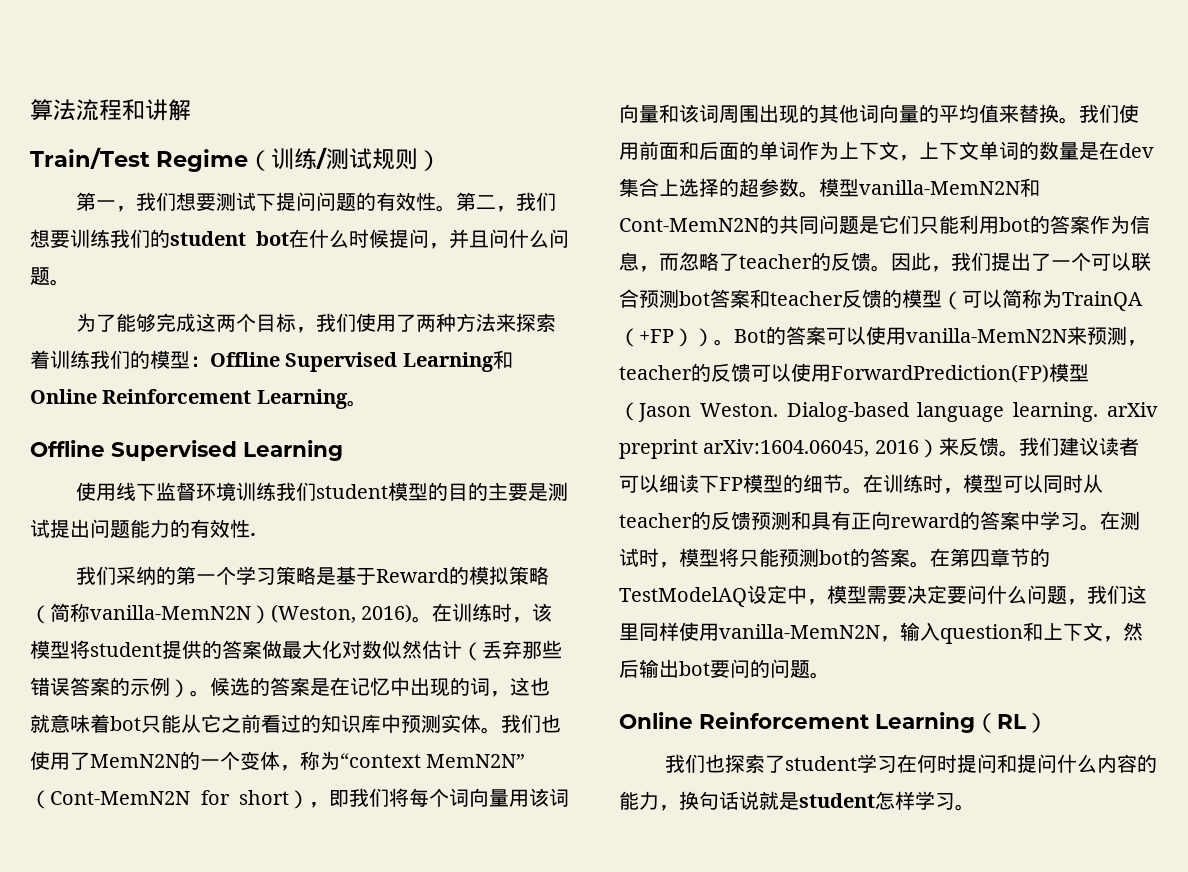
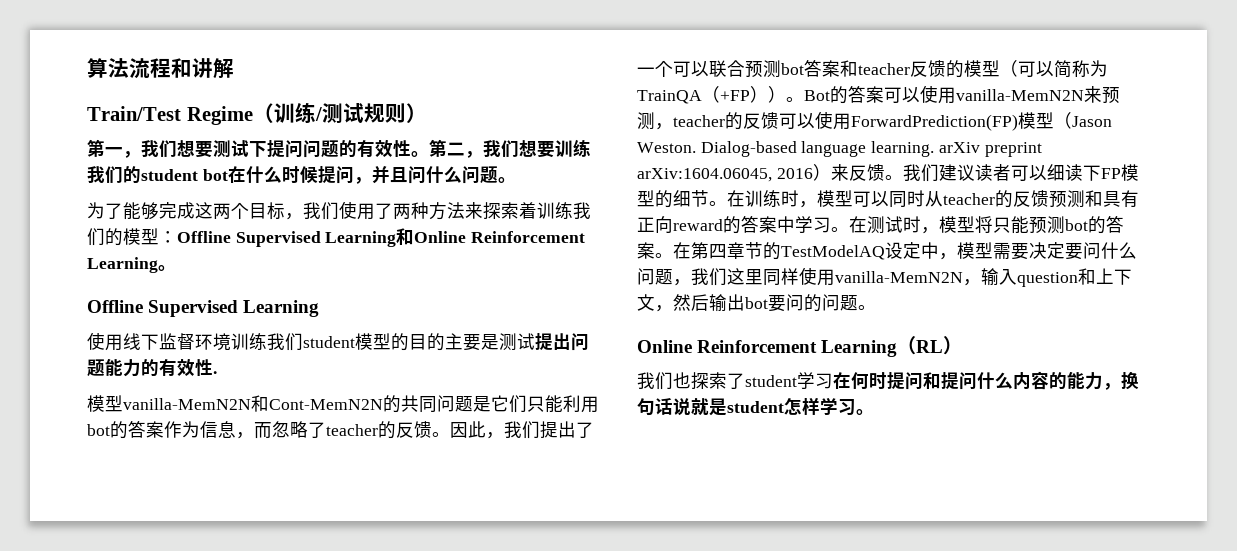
- 我们采纳的第一个学习策略是基于Reward的模拟策略（简称vanilla-MemN2N）(Weston, 2016)。在训练时，该模型将student提供的答案做最大化对数似然估计（丢弃那些错误答案的示例）。候选的答案是在记忆中出现的词，这也就意味着bot只能从它之前看过的知识库中预测实体。我们也使用了MemN2N的一个变体，称为“context MemN2N”（Cont-MemN2N for short），即我们将每个词向量用该词向量和该词周围出现的其他词向量的平均值来替换。我们使用前面和后面的单词作为上下文，上下文单词的数量是在dev集合上选择的超参数。

